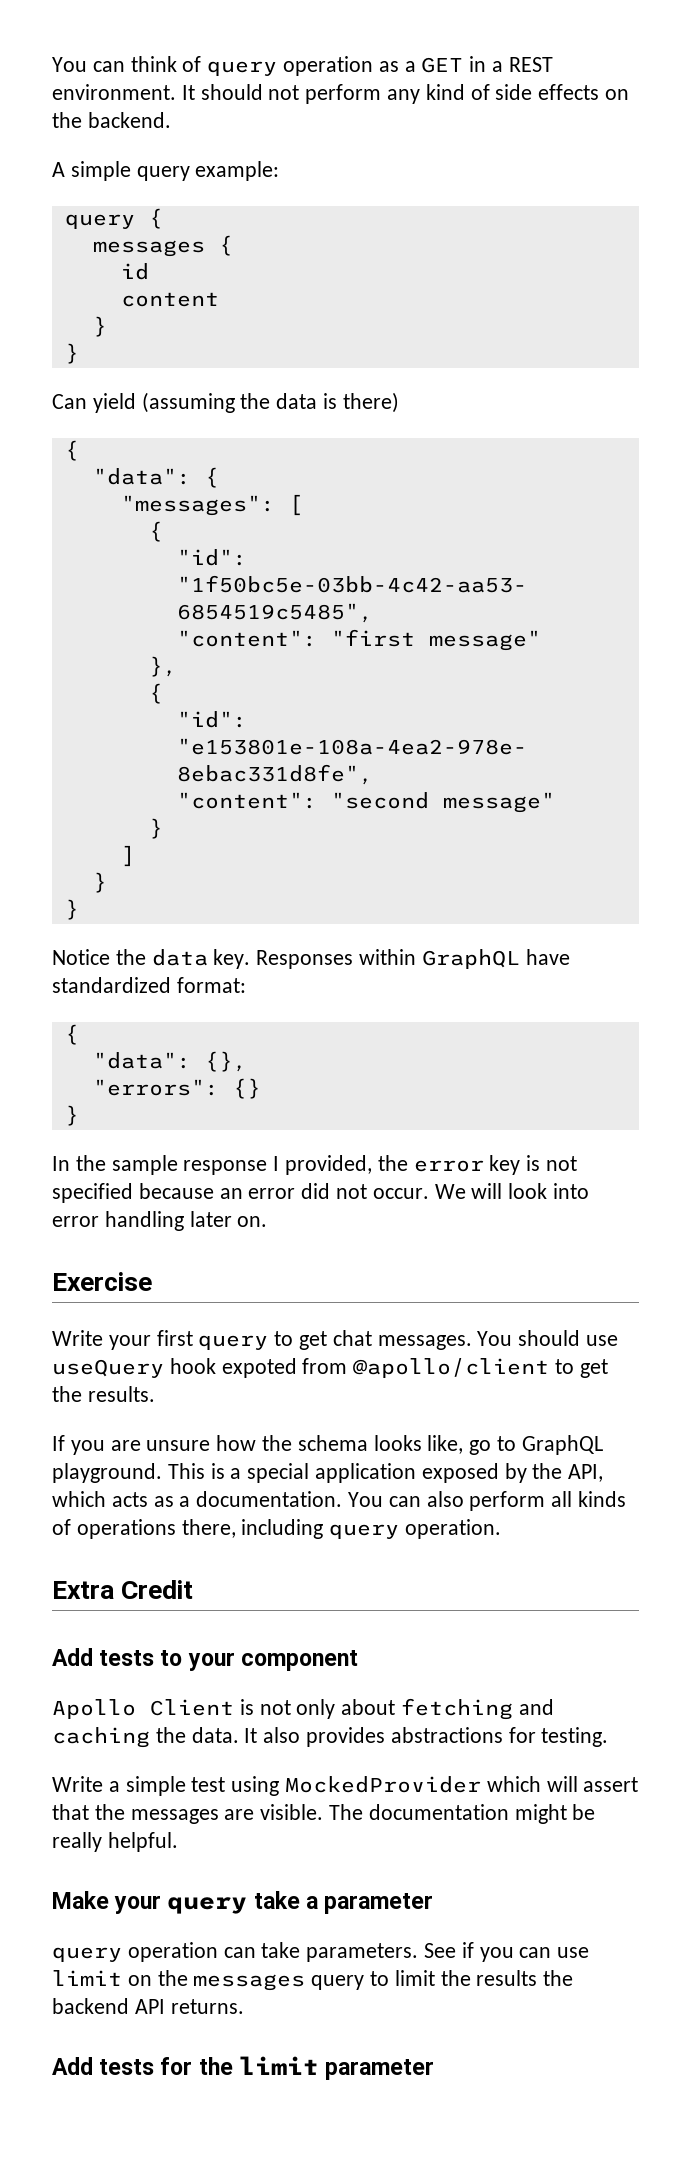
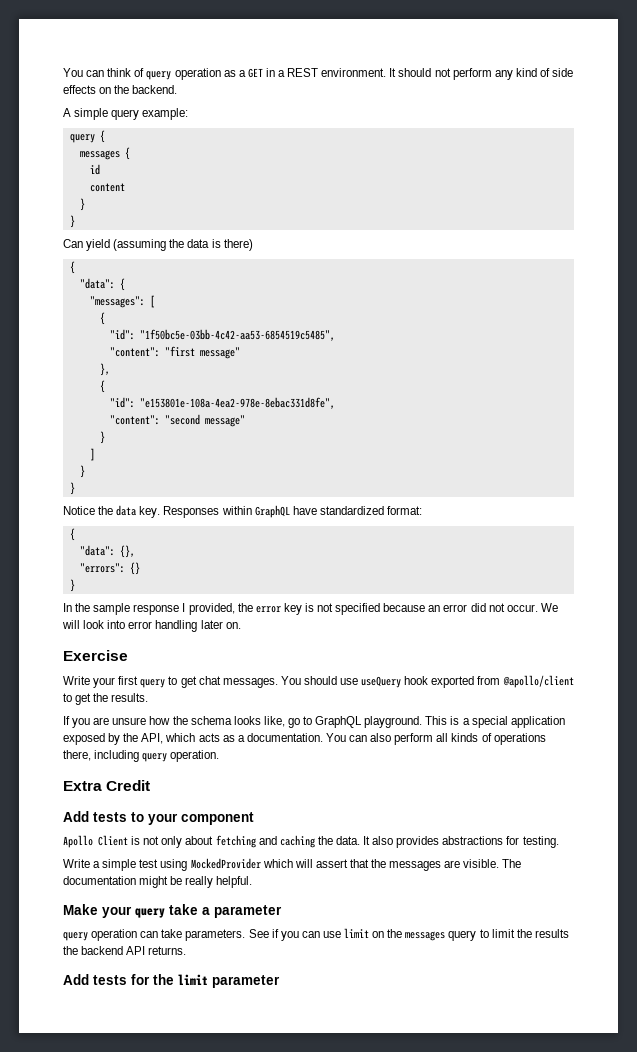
- You should use useQuery hook expoted from @apollo/client to get the results.
+ You should use useQuery hook exported from @apollo/client to get the results.

